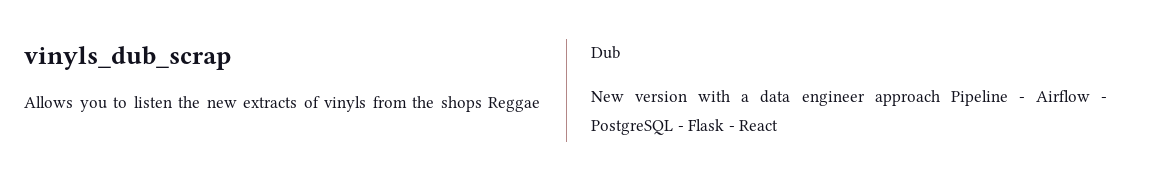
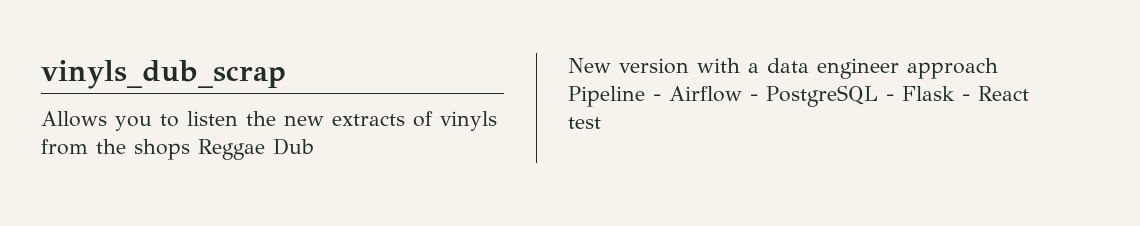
- New version with a data engineer approach Pipeline - Airflow - PostgreSQL - Flask - React
+ New version with a data engineer approach Pipeline - Airflow - PostgreSQL - Flask - React test

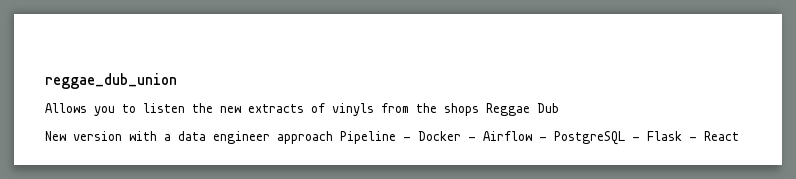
- vinyls_dub_scrap
+ reggae_dub_union
- New version with a data engineer approach Pipeline - Airflow - PostgreSQL - Flask - React test
+ New version with a data engineer approach Pipeline - Docker - Airflow - PostgreSQL - Flask - React

